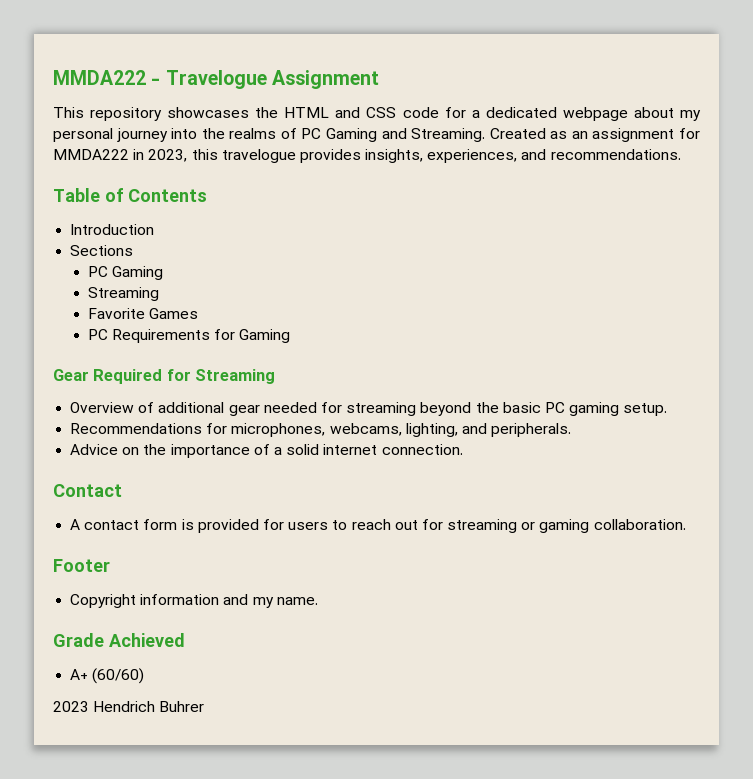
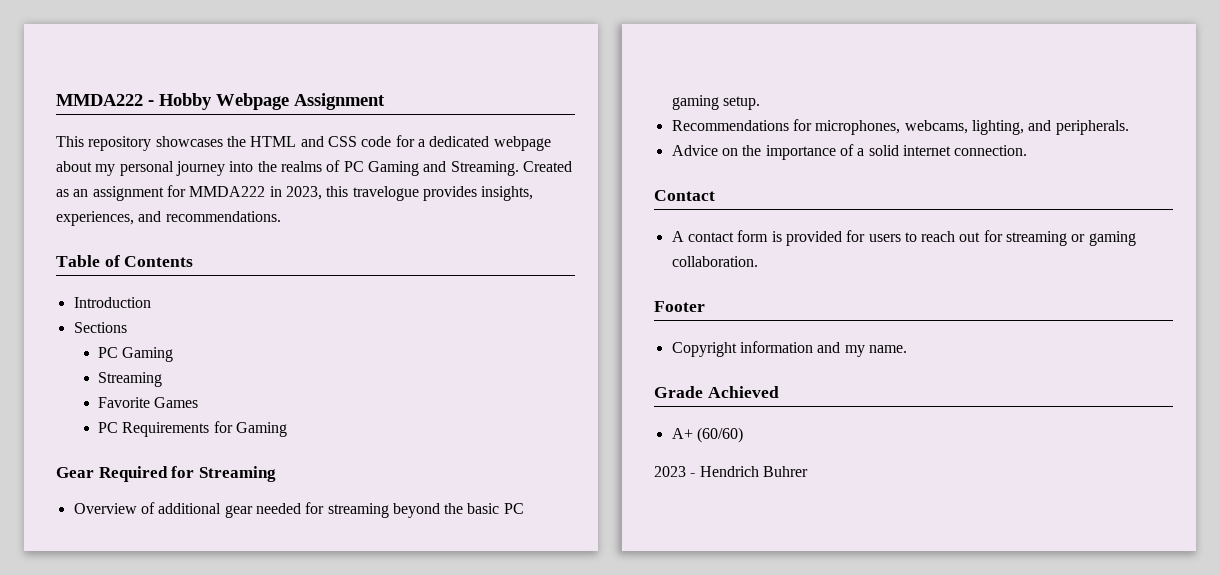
- MMDA222 - Travelogue Assignment
+ MMDA222 - Hobby Webpage Assignment
- 2023 Hendrich Buhrer
+ 2023 - Hendrich Buhrer

